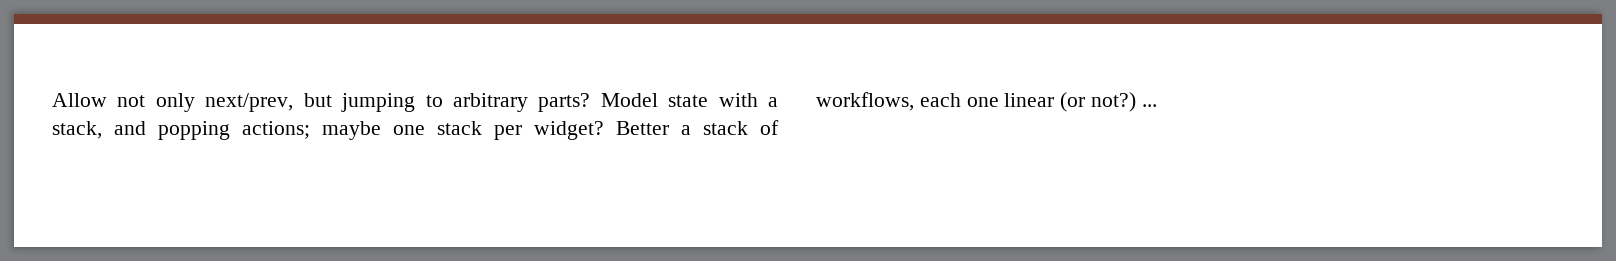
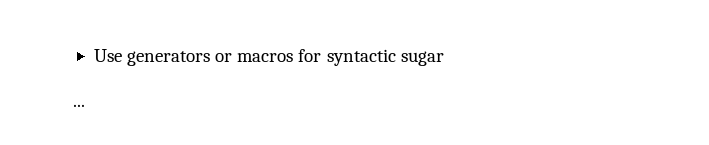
- Allow not only next/prev, but jumping to arbitrary parts? Model state with a stack, and popping actions; maybe one stack per widget? Better a stack of workflows, each one linear (or not?) ...
+ Use generators or macros for syntactic sugar
+ ...

